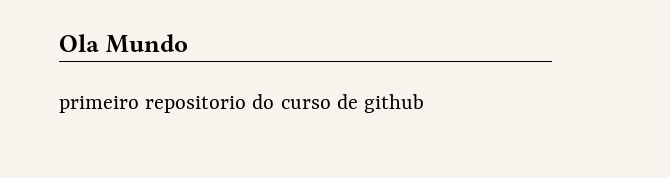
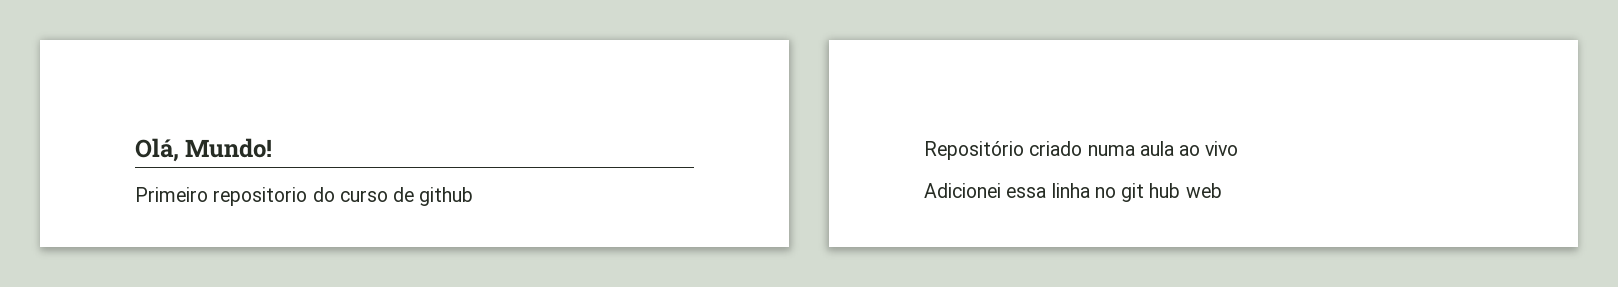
- Ola Mundo
- primeiro repositorio do curso de github
+ Olá, Mundo!
+ Primeiro repositorio do curso de github
+ Repositório criado numa aula ao vivo
+ Adicionei essa linha no git hub web

